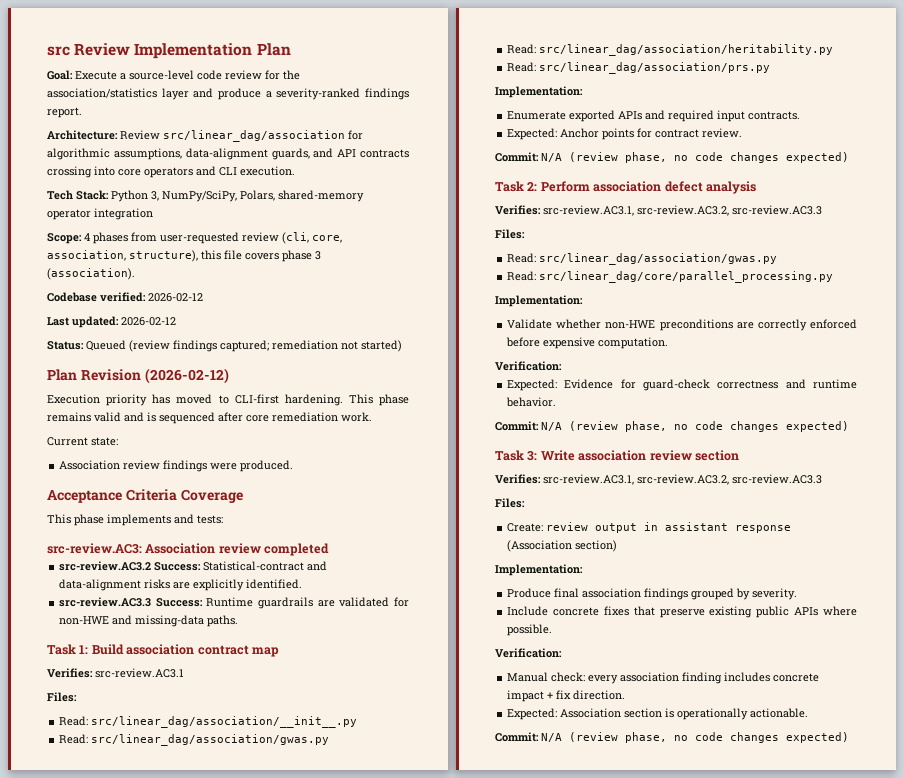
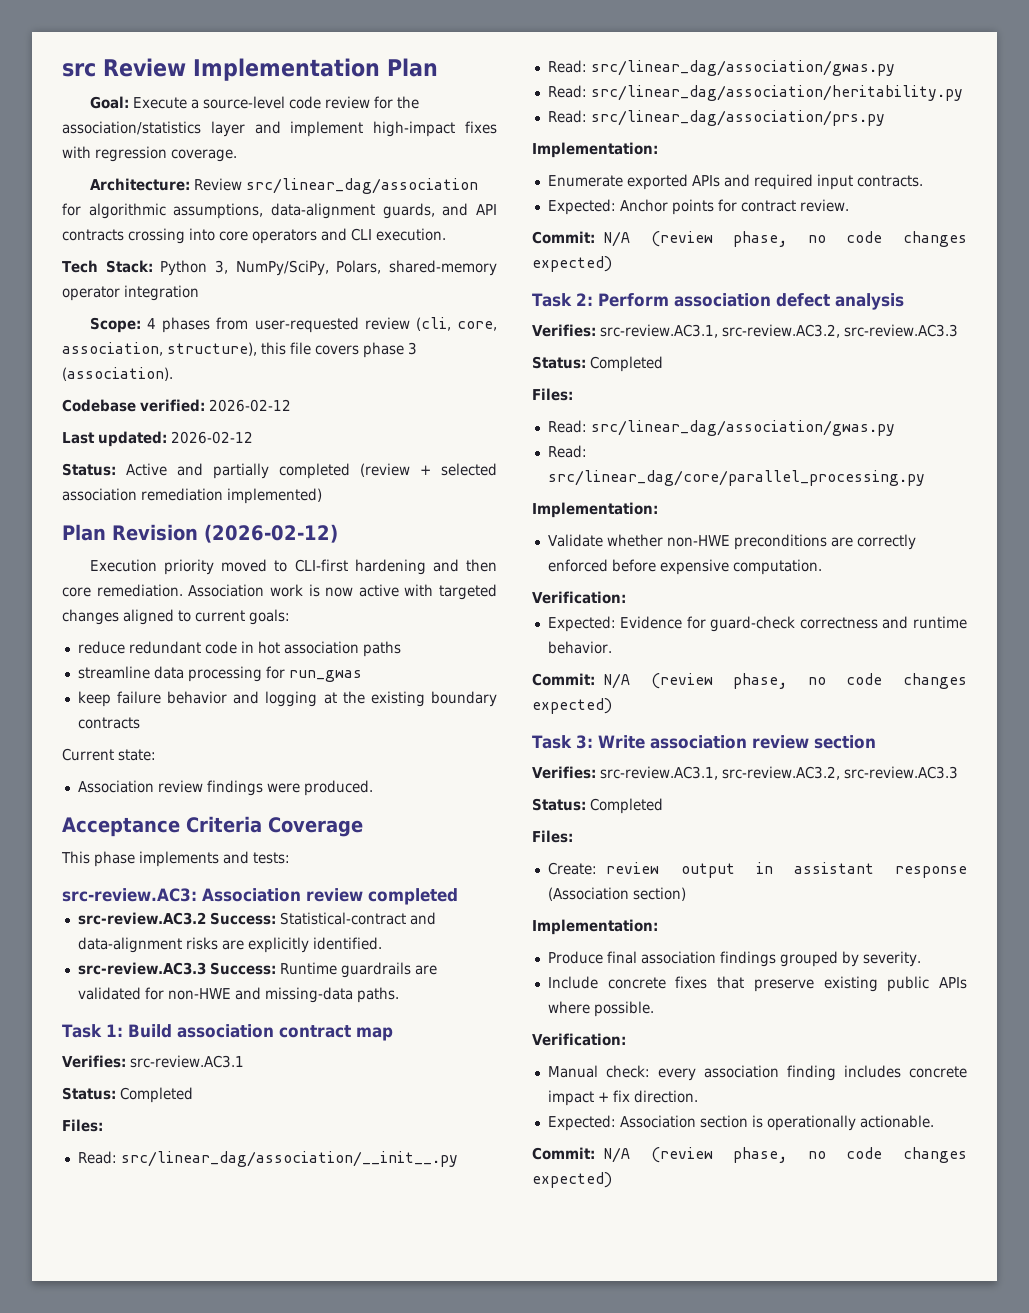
- Goal: Execute a source-level code review for the association/statistics layer and produce a severity-ranked findings report.
+ Goal: Execute a source-level code review for the association/statistics layer and implement high-impact fixes with regression coverage.
- Status: Queued (review findings captured; remediation not started)
+ Status: Active and partially completed (review + selected association remediation implemented)
- Execution priority has moved to CLI-first hardening. This phase remains valid and is sequenced after core remediation work.
+ Execution priority moved to CLI-first hardening and then core remediation. Association work is now active with targeted changes aligned to current goals:
+ reduce redundant code in hot association paths
+ streamline data processing for run_gwas
+ keep failure behavior and logging at the existing boundary contracts
  Verifies: src-review.AC3.1
+ Status: Completed
  Task 2: Perform association defect analysis
  Verifies: src-review.AC3.1, src-review.AC3.2, src-review.AC3.3
+ Status: Completed
  Task 3: Write association review section
  Verifies: src-review.AC3.1, src-review.AC3.2, src-review.AC3.3
+ Status: Completed

